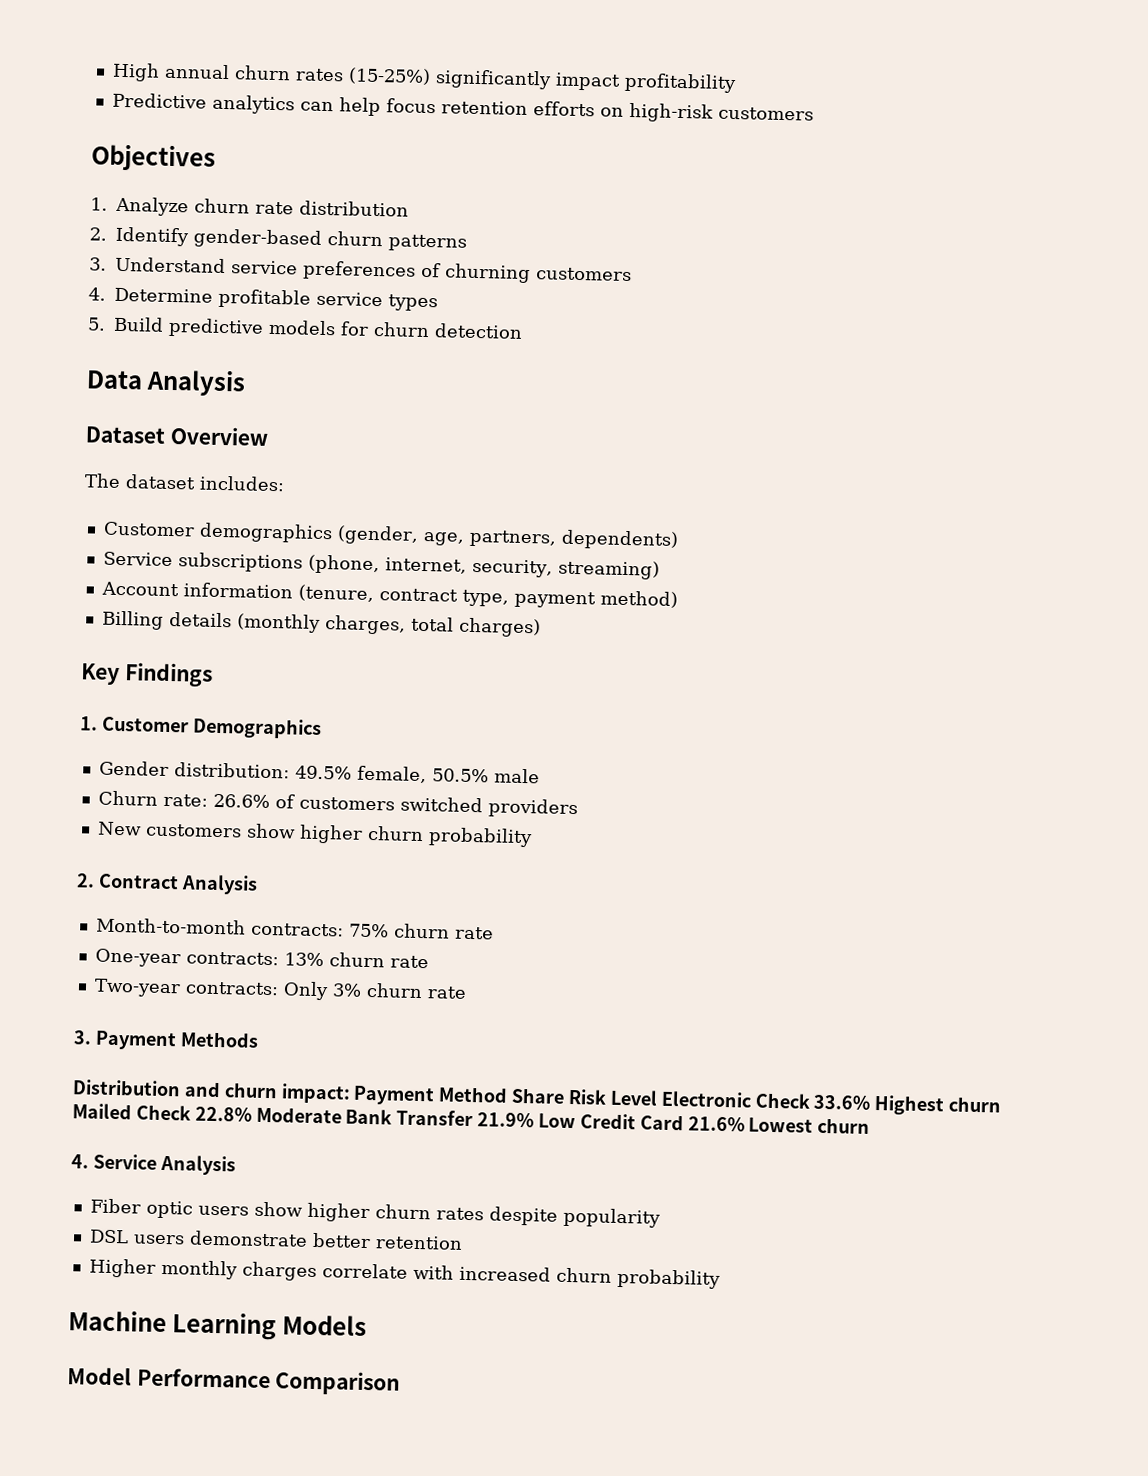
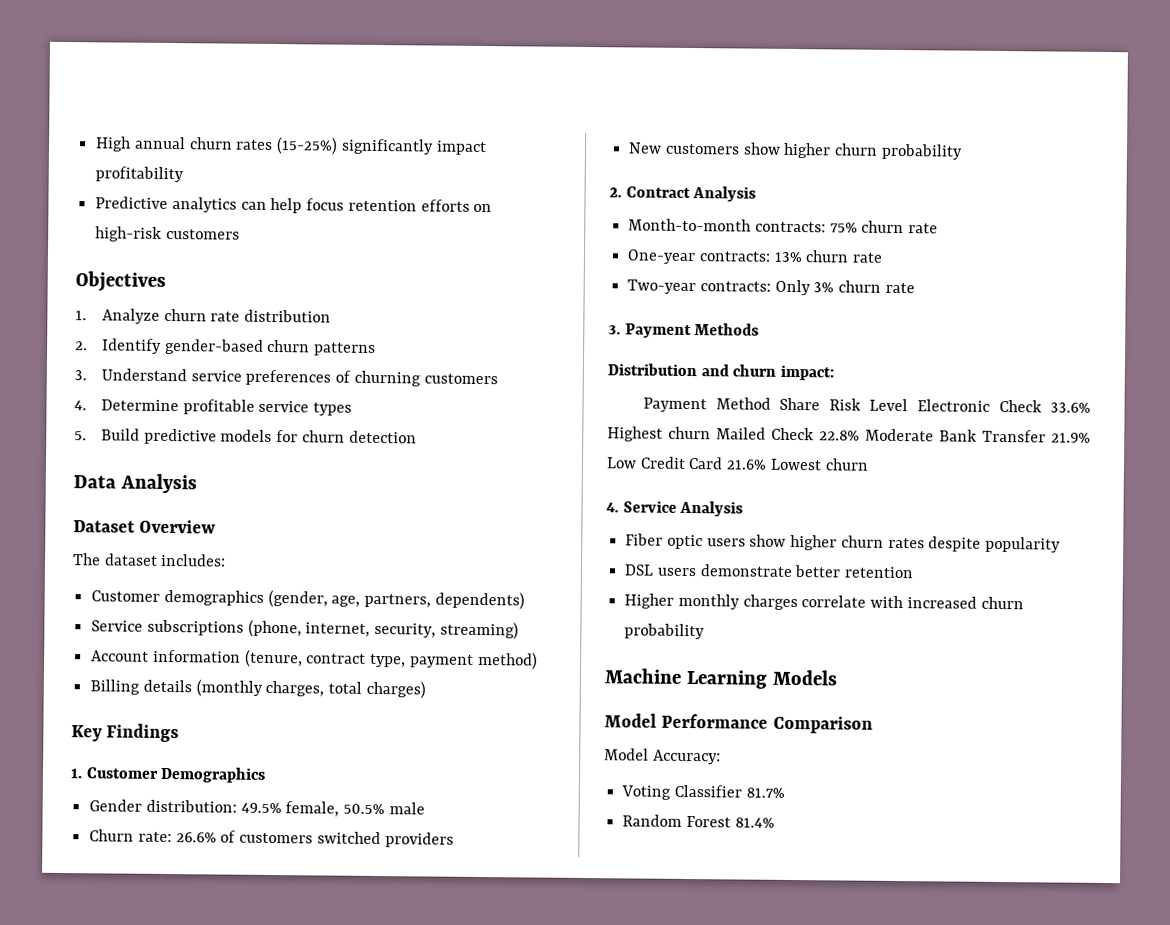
- Distribution and churn impact: Payment Method Share Risk Level Electronic Check 33.6% Highest churn Mailed Check 22.8% Moderate Bank Transfer 21.9% Low Credit Card 21.6% Lowest churn
+ Distribution and churn impact:
+ Payment Method Share Risk Level Electronic Check 33.6% Highest churn Mailed Check 22.8% Moderate Bank Transfer 21.9% Low Credit Card 21.6% Lowest churn
+ Model Accuracy:
+ Voting Classifier 81.7%
+ Random Forest 81.4%

